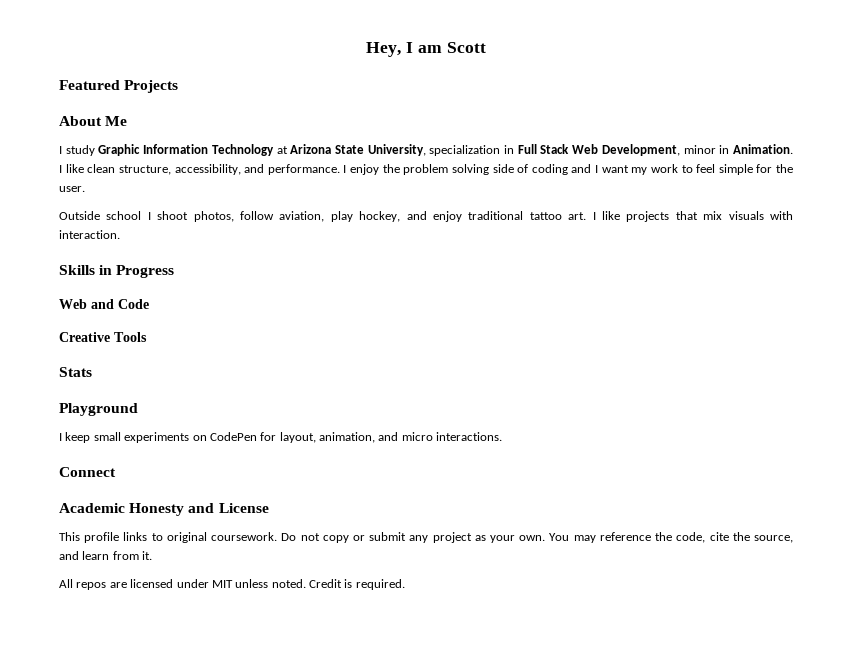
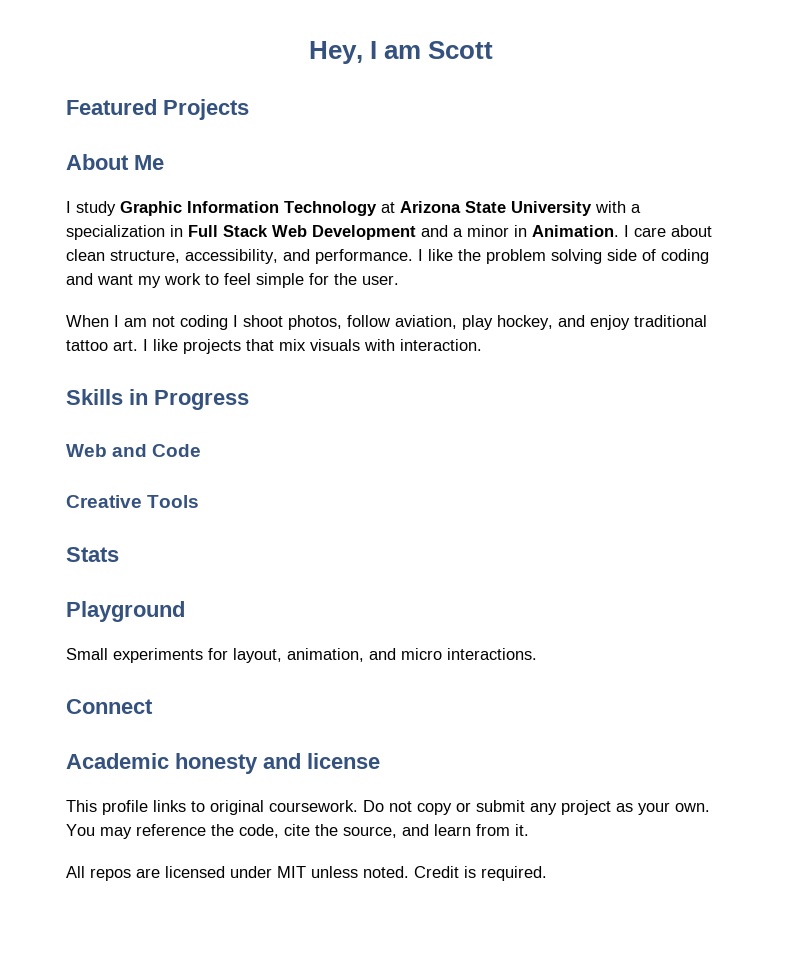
- I study Graphic Information Technology at Arizona State University, specialization in Full Stack Web Development, minor in Animation.
+ I study Graphic Information Technology at Arizona State University with a specialization in Full Stack Web Development and a minor in Animation.
- I like clean structure, accessibility, and performance.
+ I care about clean structure, accessibility, and performance.
- I enjoy the problem solving side of coding and I want my work to feel simple for the user.
+ I like the problem solving side of coding and want my work to feel simple for the user.
- Outside school I shoot photos, follow aviation, play hockey, and enjoy traditional tattoo art. I like projects that mix visuals with interaction.
+ When I am not coding I shoot photos, follow aviation, play hockey, and enjoy traditional tattoo art. I like projects that mix visuals with interaction.
- I keep small experiments on CodePen for layout, animation, and micro interactions.
+ Small experiments for layout, animation, and micro interactions.
- Academic Honesty and License
+ Academic honesty and license

